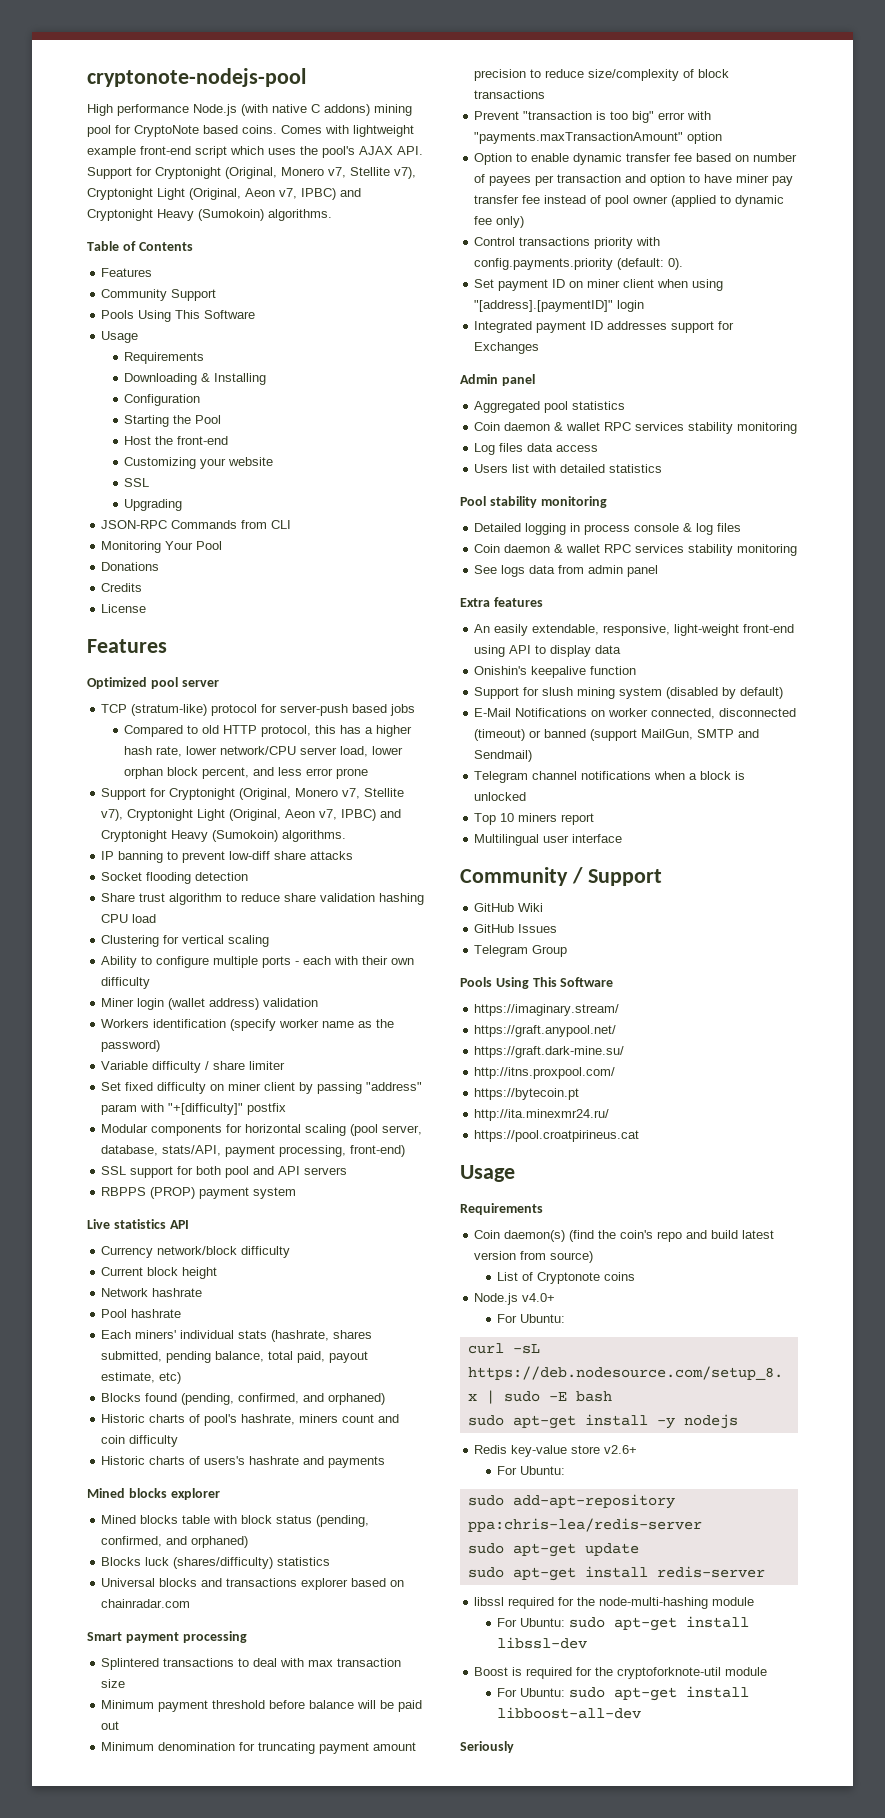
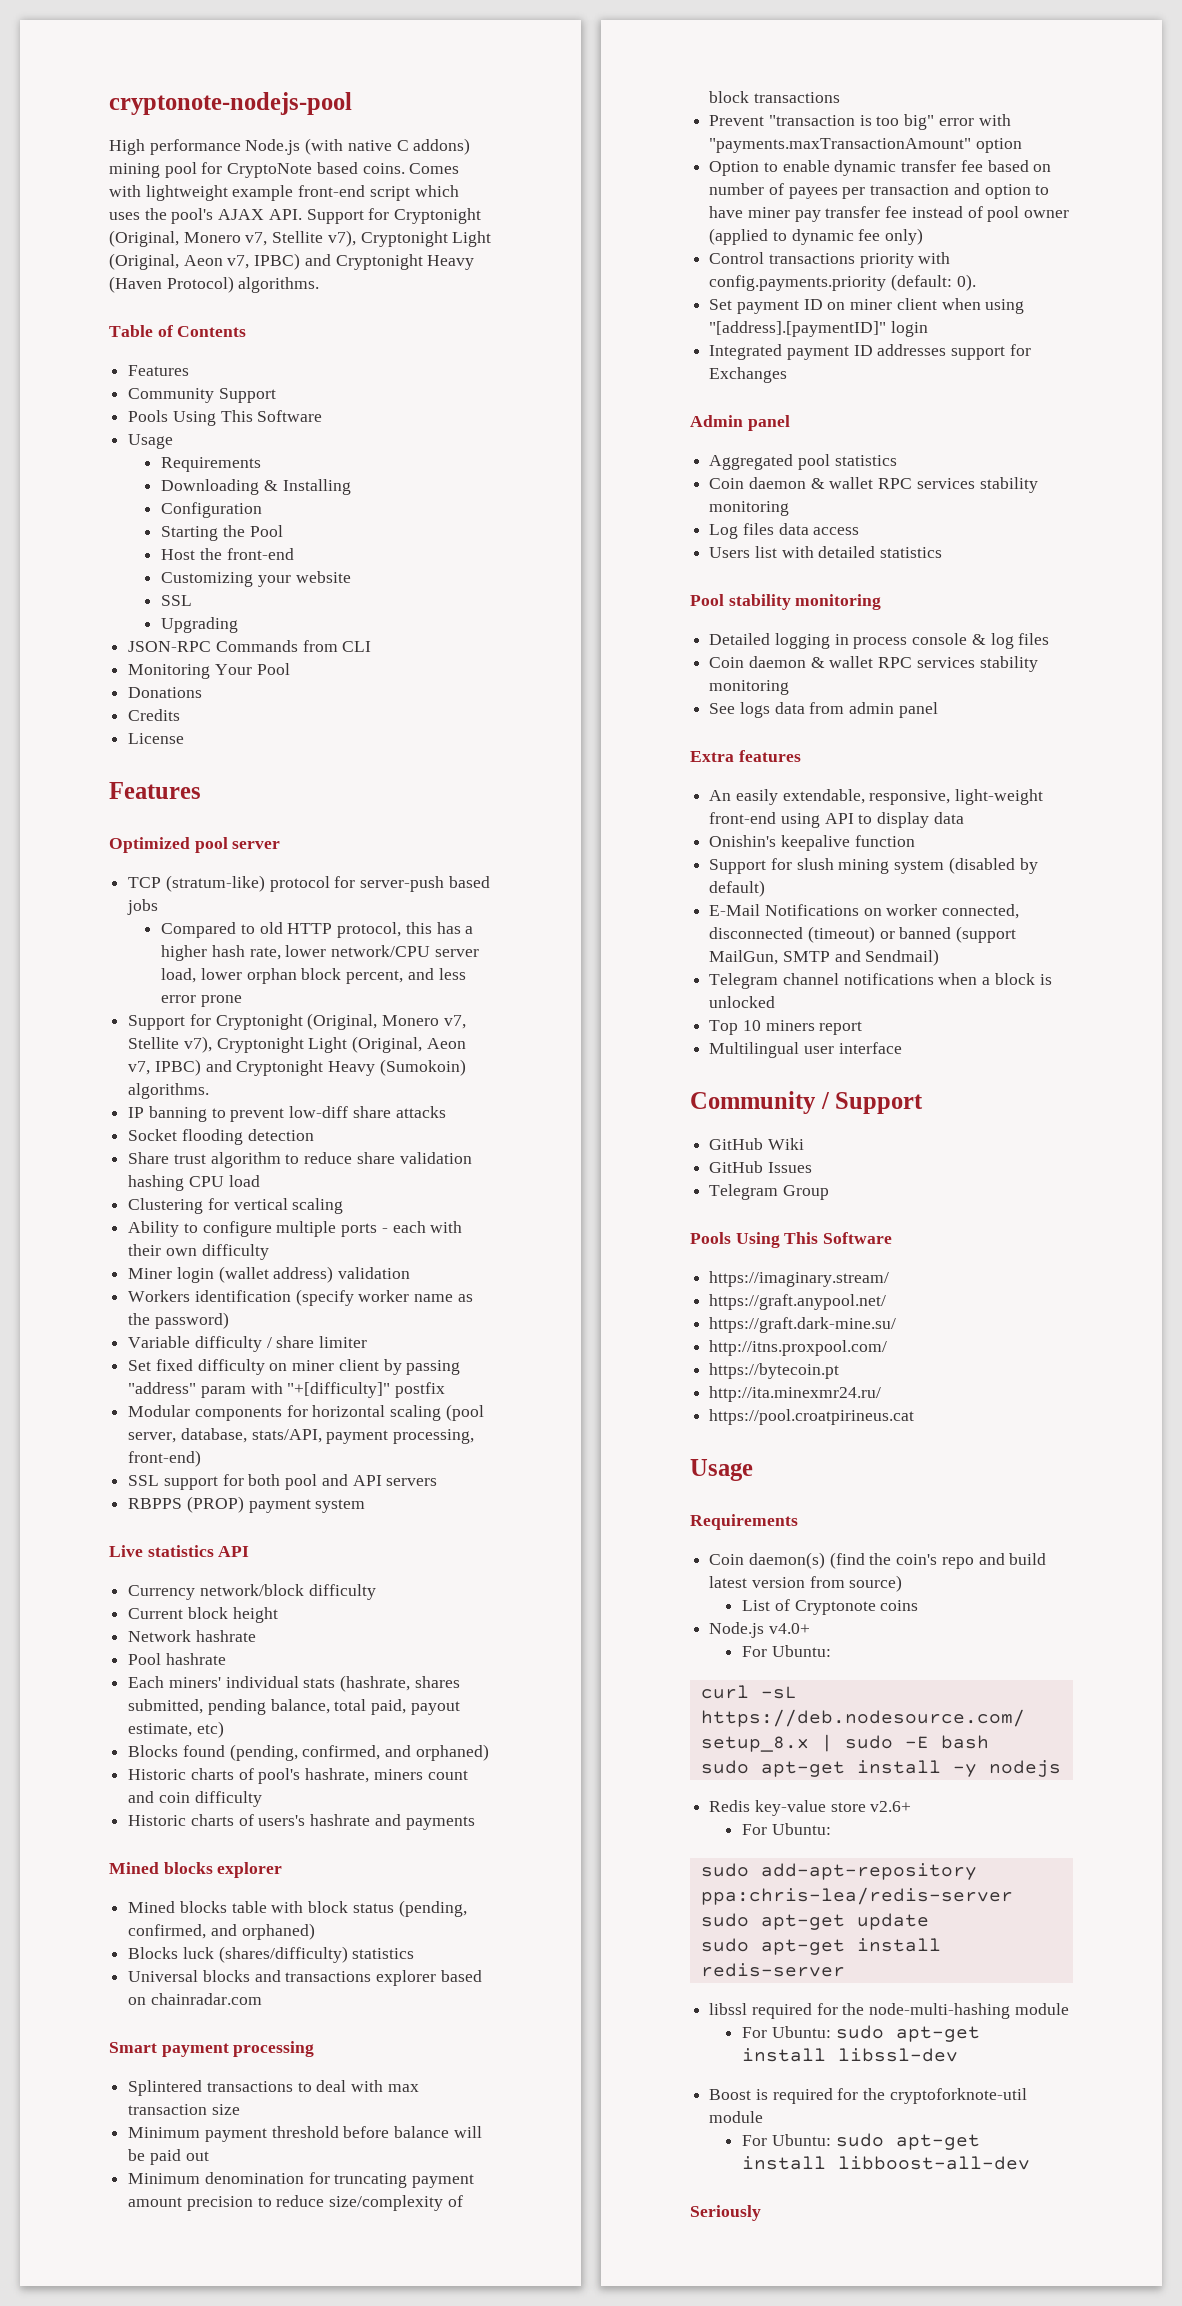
- Comes with lightweight example front-end script which uses the pool's AJAX API. Support for Cryptonight (Original, Monero v7, Stellite v7), Cryptonight Light (Original, Aeon v7, IPBC) and Cryptonight Heavy (Sumokoin) algorithms.
+ Comes with lightweight example front-end script which uses the pool's AJAX API. Support for Cryptonight (Original, Monero v7, Stellite v7), Cryptonight Light (Original, Aeon v7, IPBC) and Cryptonight Heavy (Haven Protocol) algorithms.

